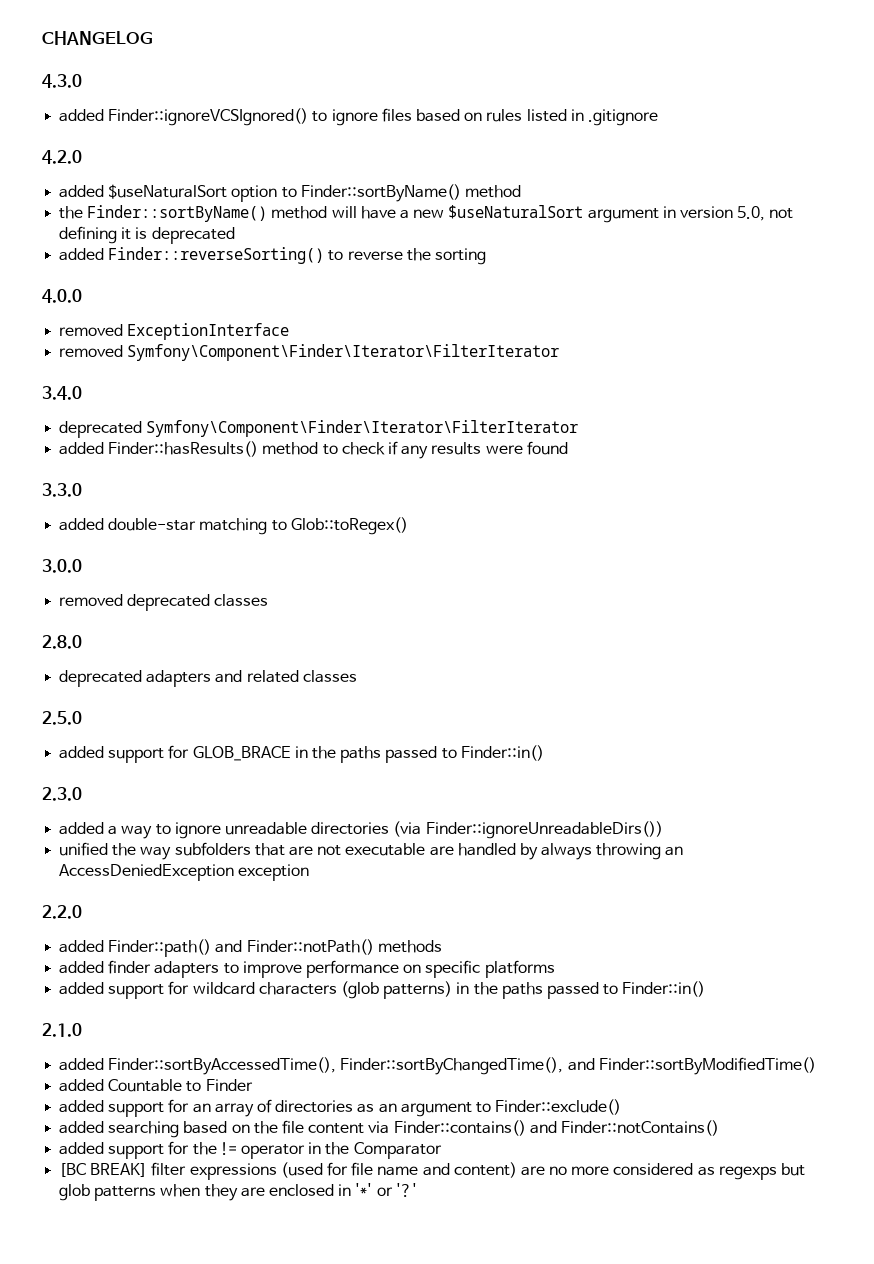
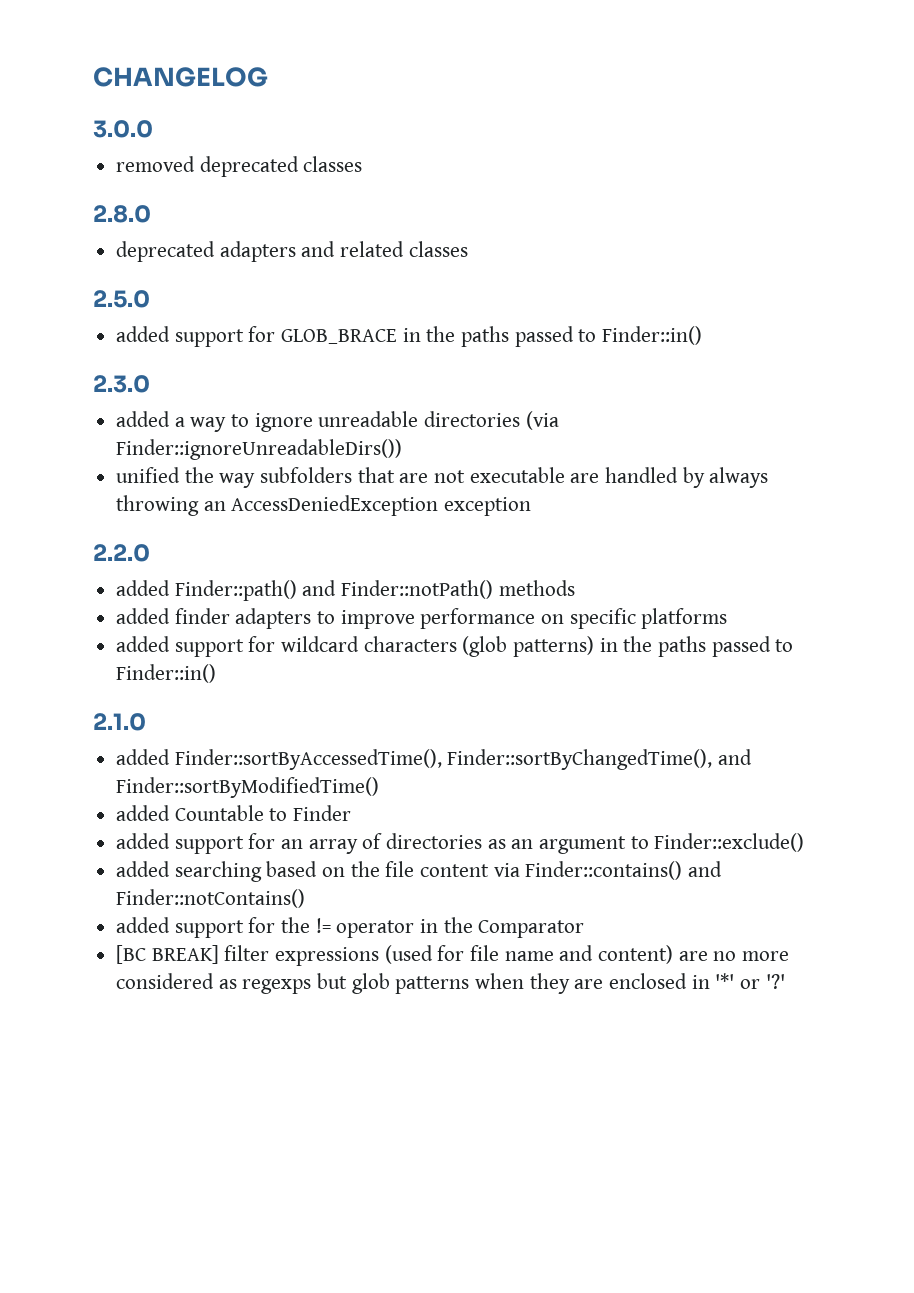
- 4.3.0
- added Finder::ignoreVCSIgnored() to ignore files based on rules listed in .gitignore
- 4.2.0
- added $useNaturalSort option to Finder::sortByName() method
- the Finder::sortByName() method will have a new $useNaturalSort argument in version 5.0, not defining it is deprecated
- added Finder::reverseSorting() to reverse the sorting
- 4.0.0
- removed ExceptionInterface
- removed Symfony\Component\Finder\Iterator\FilterIterator
- 3.4.0
- deprecated Symfony\Component\Finder\Iterator\FilterIterator
- added Finder::hasResults() method to check if any results were found
- 3.3.0
- added double-star matching to Glob::toRegex()

